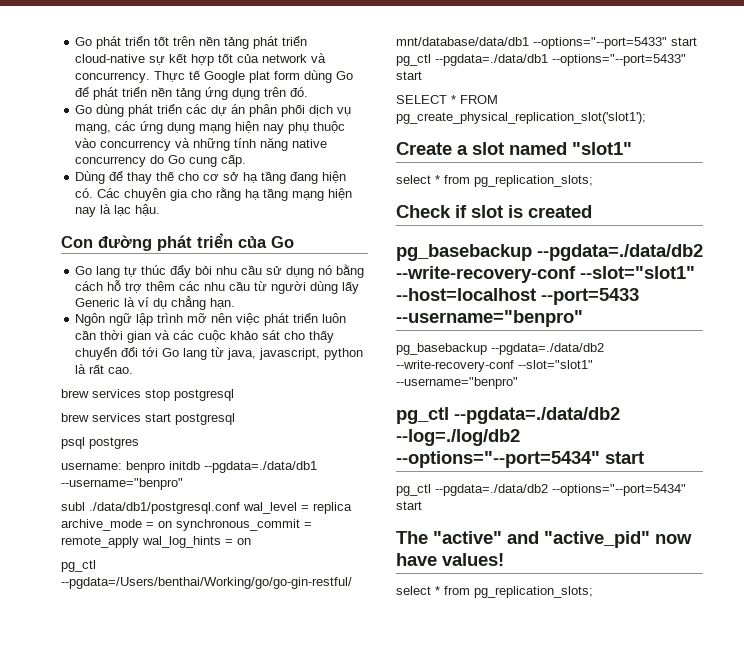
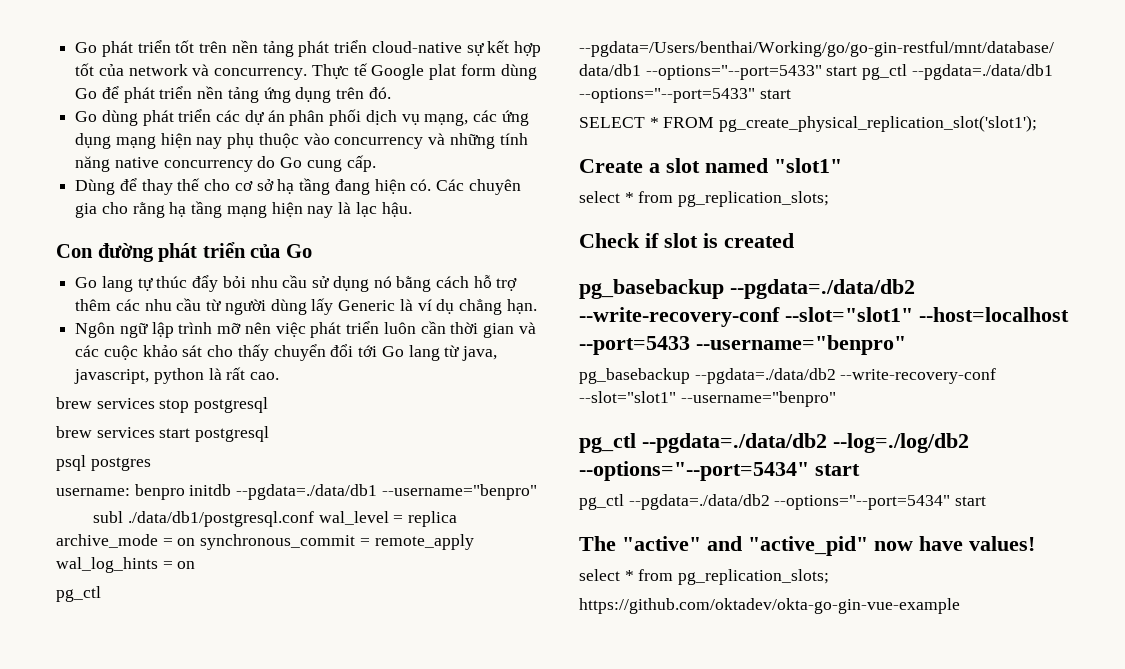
+ https://github.com/oktadev/okta-go-gin-vue-example

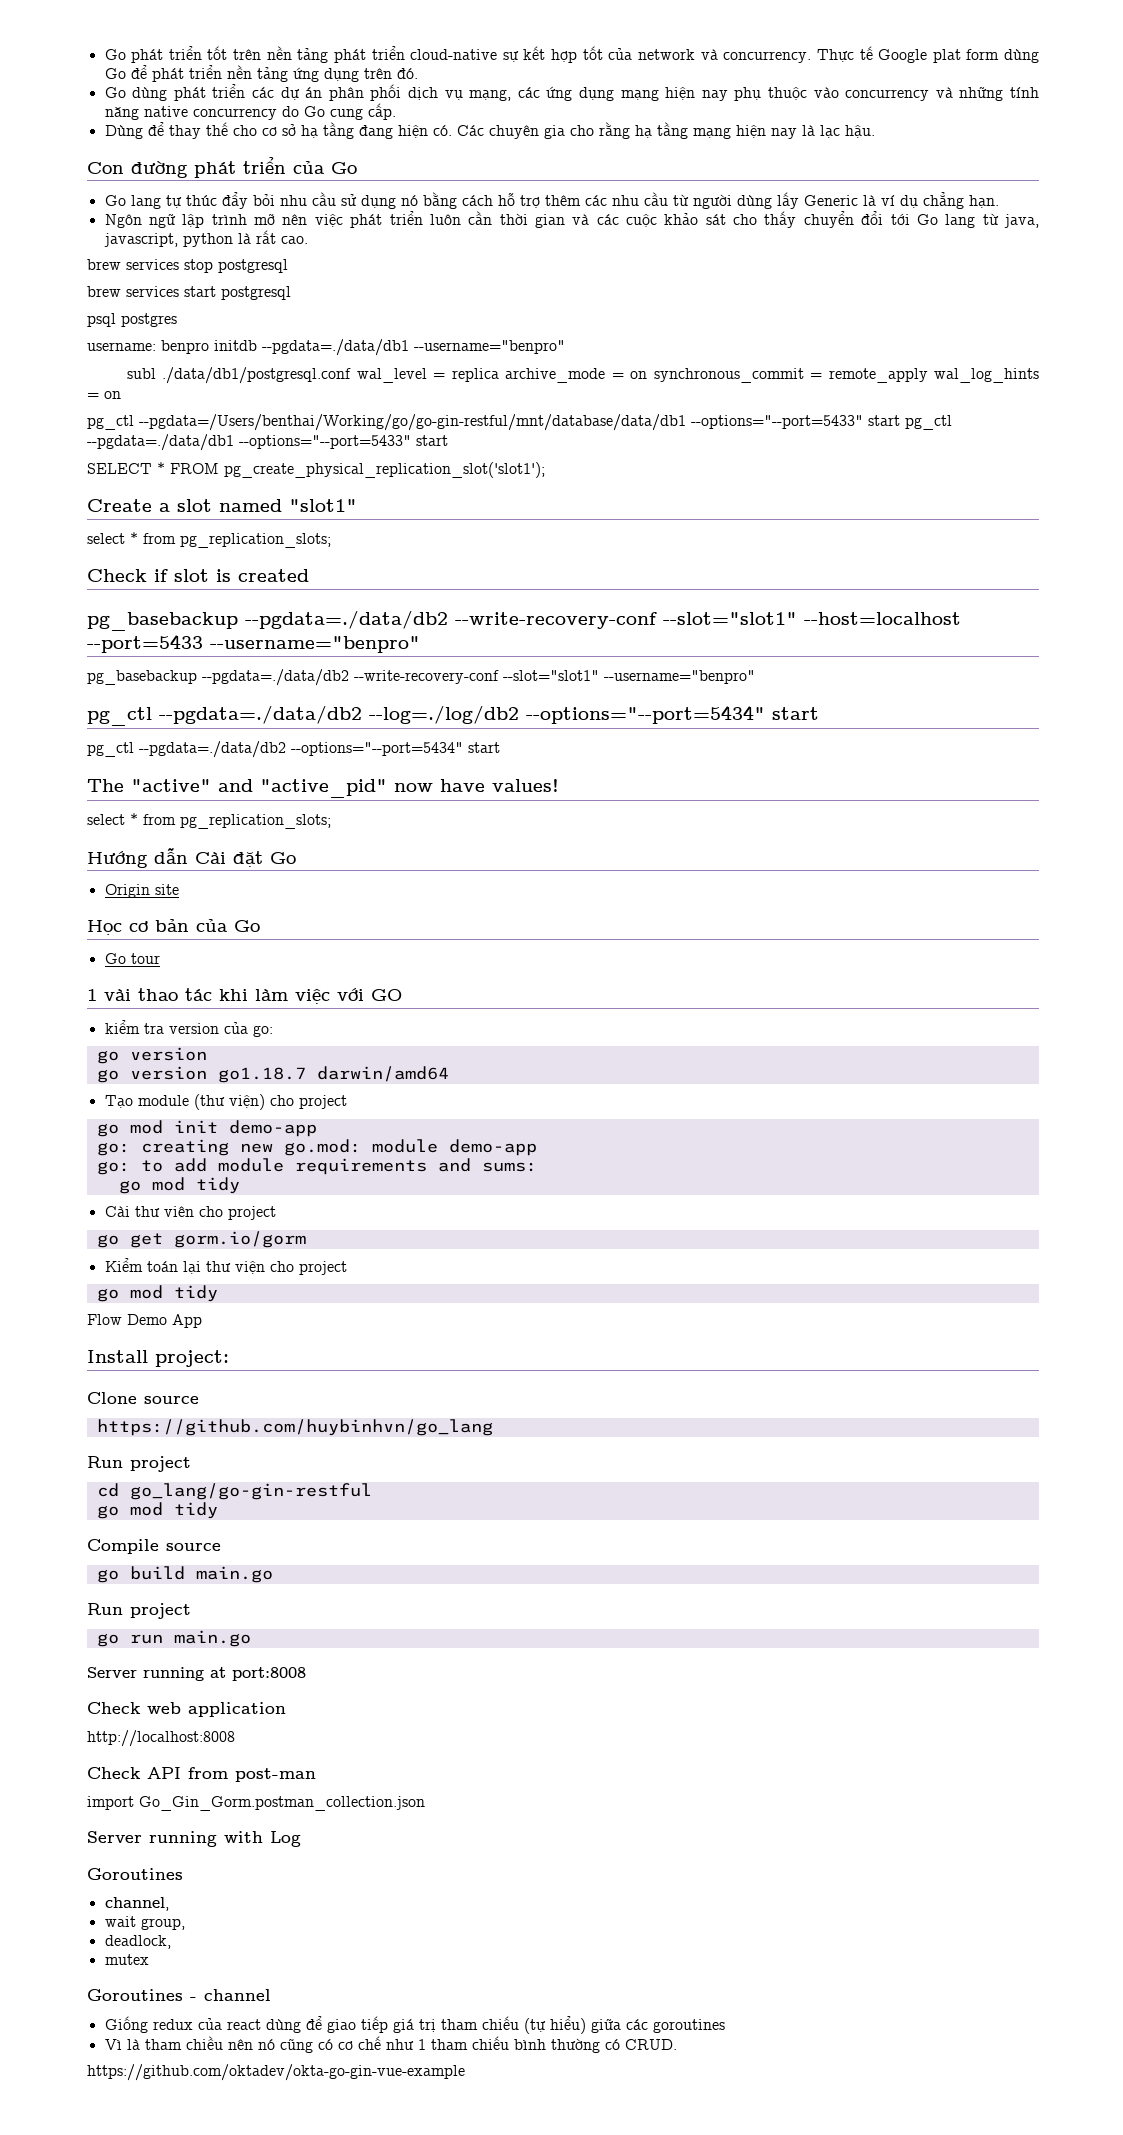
+ Hướng dẫn Cài đặt Go
+ Origin site
+ Học cơ bản của Go
+ Go tour
+ 1 vài thao tác khi làm việc với GO
+ kiểm tra version của go:
+ go version
+ go version go1.18.7 darwin/amd64
+ Tạo module (thư viện) cho project
+ go mod init demo-app
+ go: creating new go.mod: module demo-app
+ go: to add module requirements and sums:
+ go mod tidy
+ Cài thư viên cho project
+ go get gorm.io/gorm
+ Kiểm toán lại thư viện cho project
+ go mod tidy
+ Flow Demo App
+ Install project:
+ Clone source
+ https://github.com/huybinhvn/go_lang
+ Run project
+ cd go_lang/go-gin-restful
+ go mod tidy
+ Compile source
+ go build main.go
+ Run project
+ go run main.go
+ Server running at port:8008
+ Check web application
+ http://localhost:8008
+ Check API from post-man
+ import Go_Gin_Gorm.postman_collection.json
+ Server running with Log
+ Goroutines
+ channel,
+ wait group,
+ deadlock,
+ mutex
+ Goroutines - channel
+ Giống redux của react dùng để giao tiếp giá trị tham chiếu (tự hiểu) giữa các goroutines
+ Vì là tham chiều nên nó cũng có cơ chế như 1 tham chiếu bình thường có CRUD.

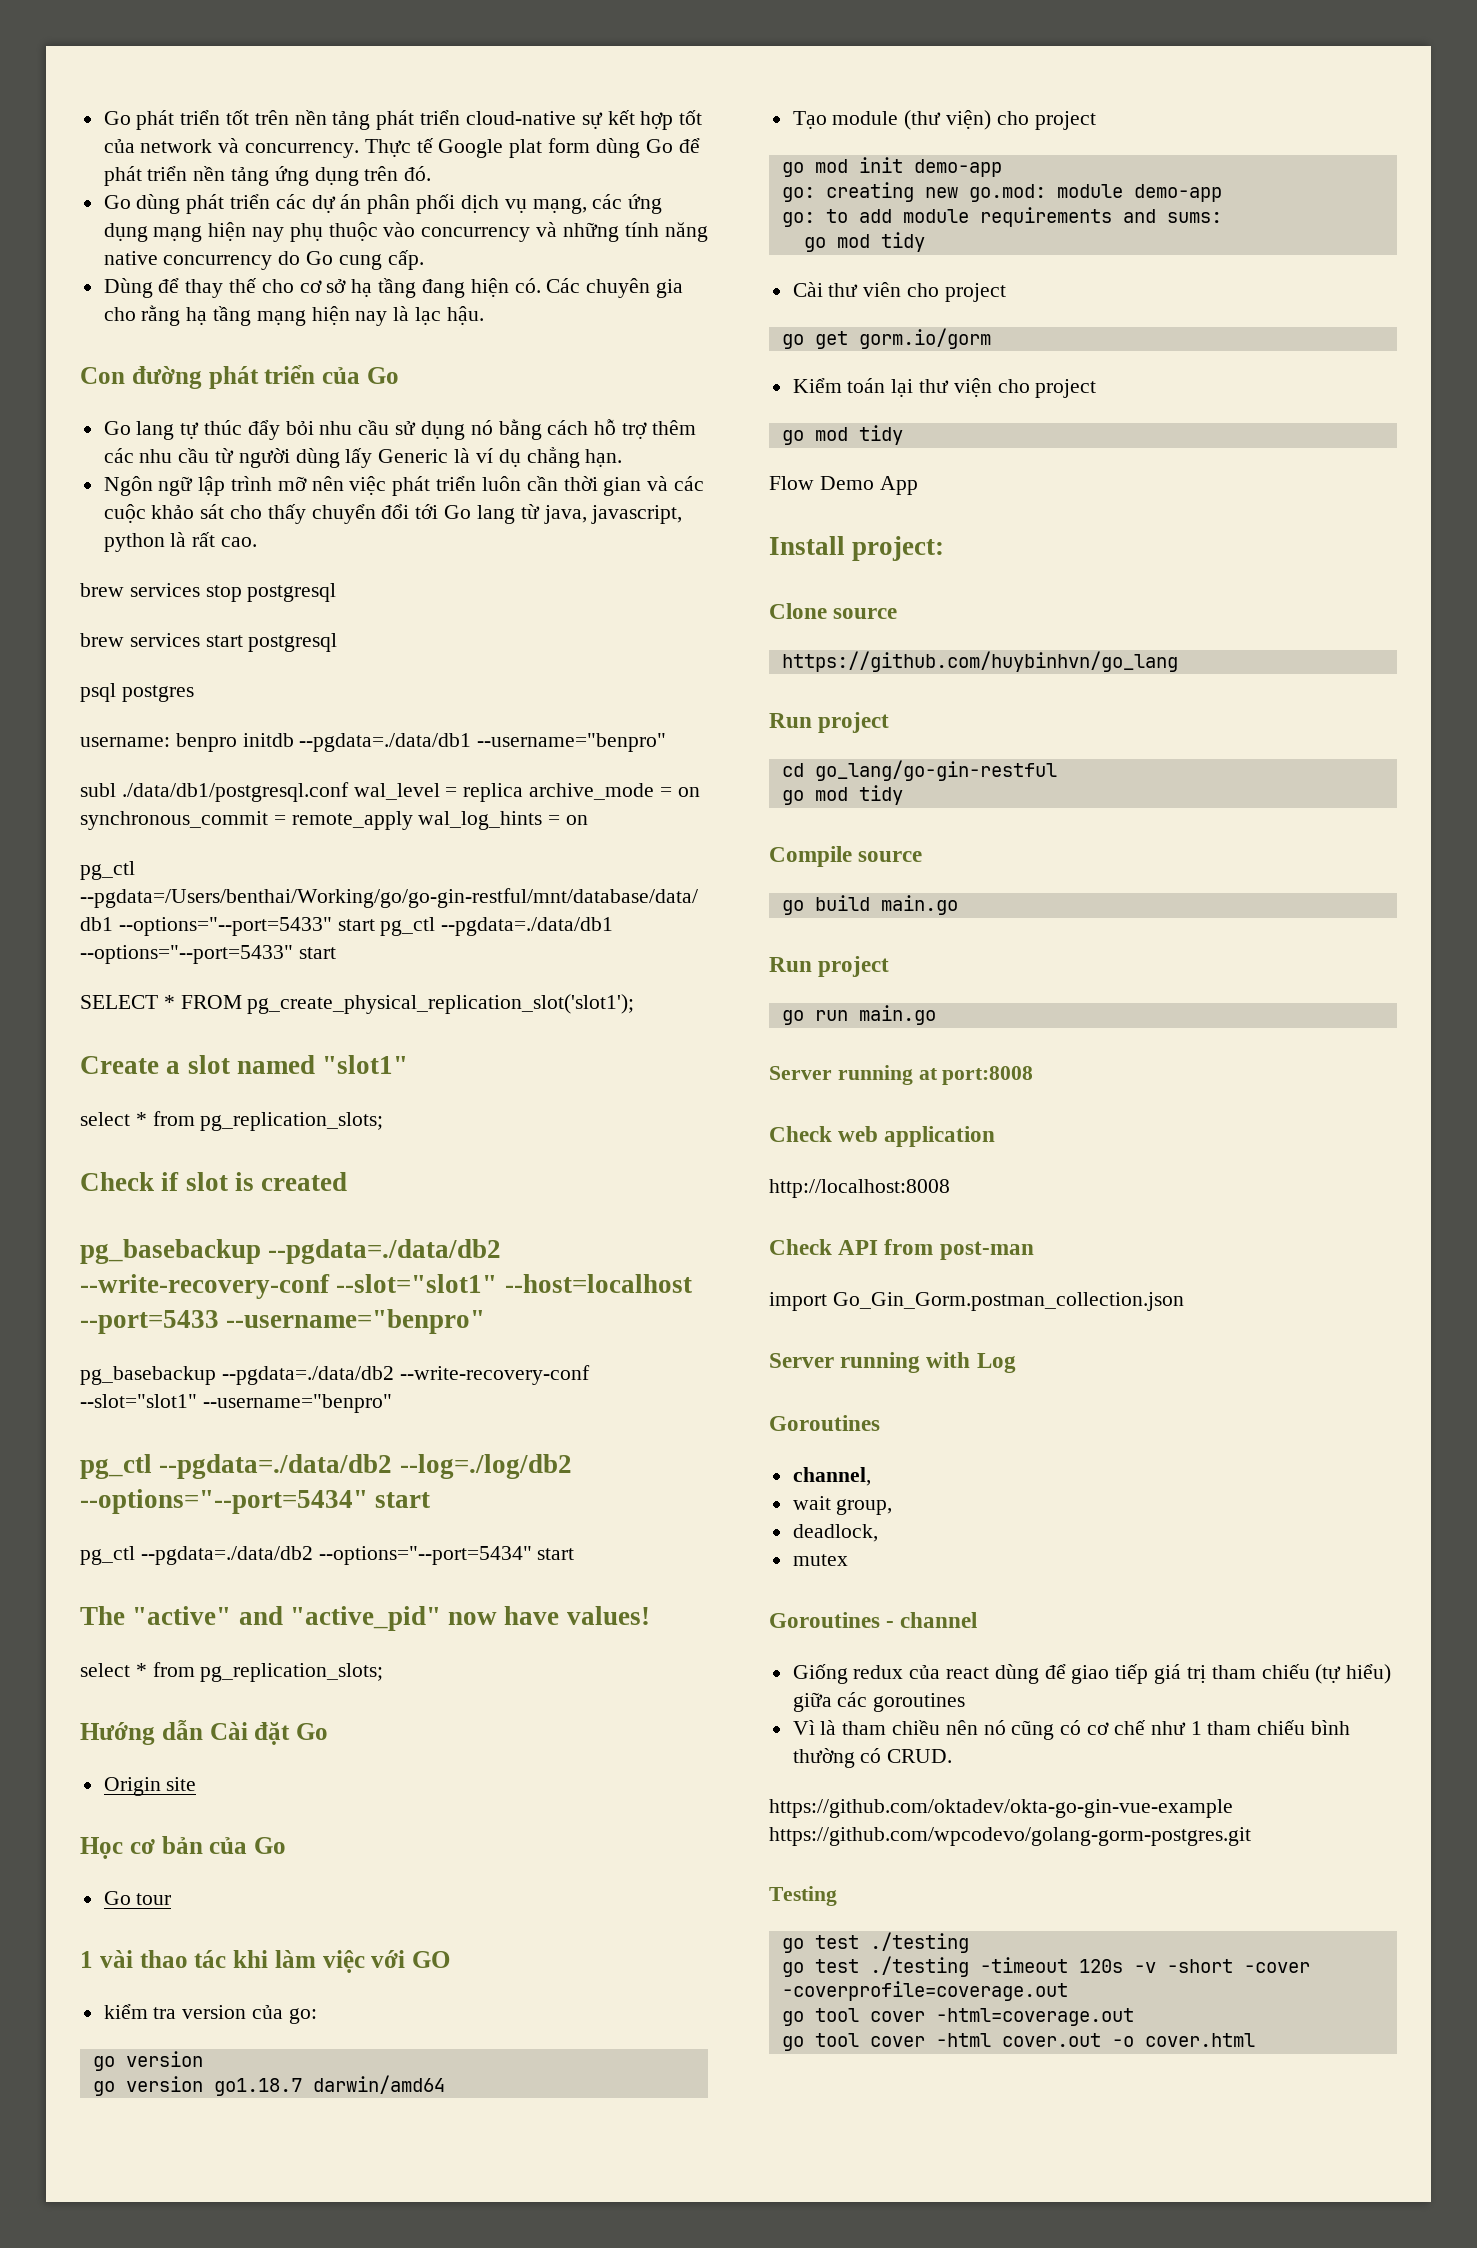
- https://github.com/oktadev/okta-go-gin-vue-example
+ https://github.com/oktadev/okta-go-gin-vue-example https://github.com/wpcodevo/golang-gorm-postgres.git
+ Testing
+ go test ./testing
+ go test ./testing -timeout 120s -v -short -cover -coverprofile=coverage.out
+ go tool cover -html=coverage.out
+ go tool cover -html cover.out -o cover.html

